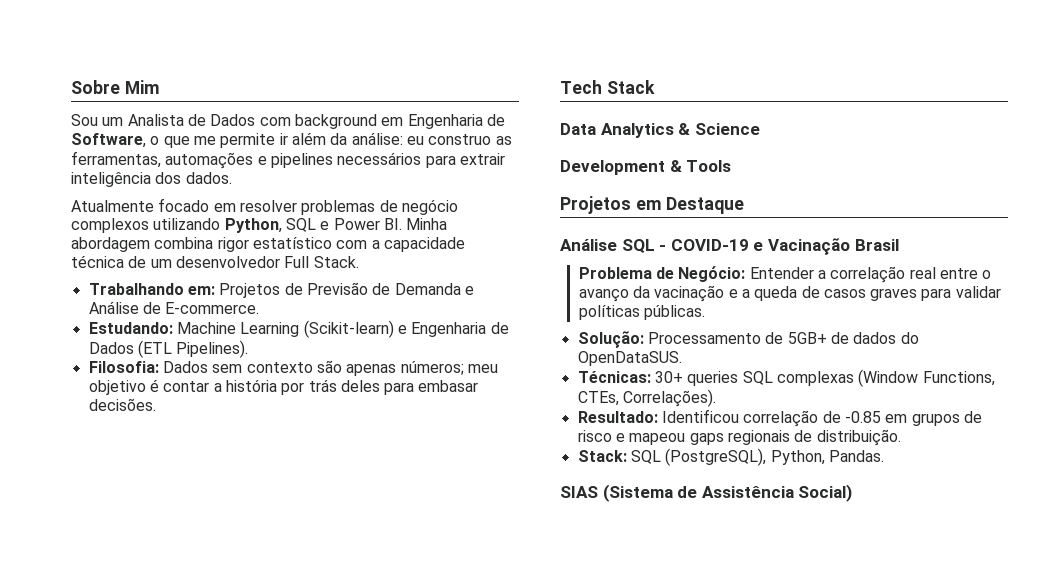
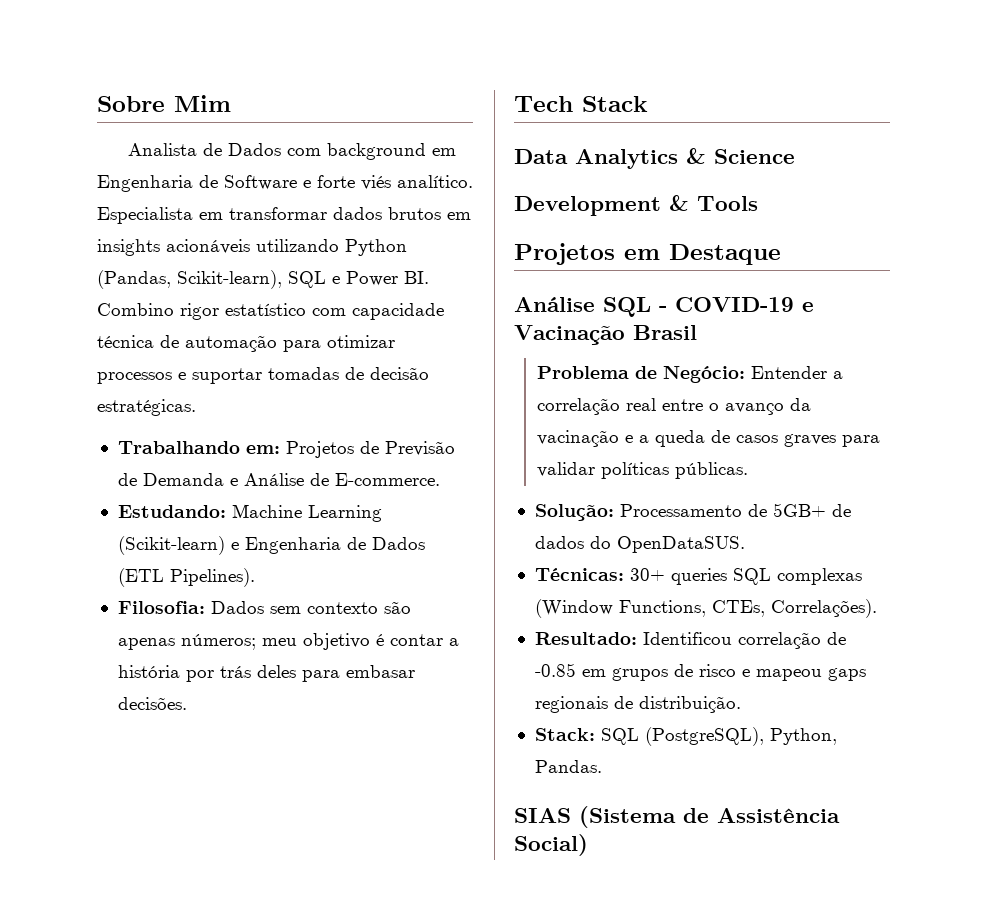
- Sou um Analista de Dados com background em Engenharia de Software, o que me permite ir além da análise: eu construo as ferramentas, automações e pipelines necessários para extrair inteligência dos dados.
- Atualmente focado em resolver problemas de negócio complexos utilizando Python, SQL e Power BI. Minha abordagem combina rigor estatístico com a capacidade técnica de um desenvolvedor Full Stack.
+ Analista de Dados com background em Engenharia de Software e forte viés analítico. Especialista em transformar dados brutos em insights acionáveis utilizando Python (Pandas, Scikit-learn), SQL e Power BI. Combino rigor estatístico com capacidade técnica de automação para otimizar processos e suportar tomadas de decisão estratégicas.

